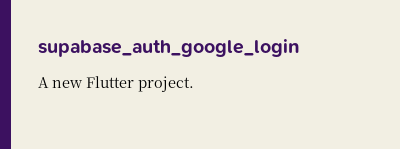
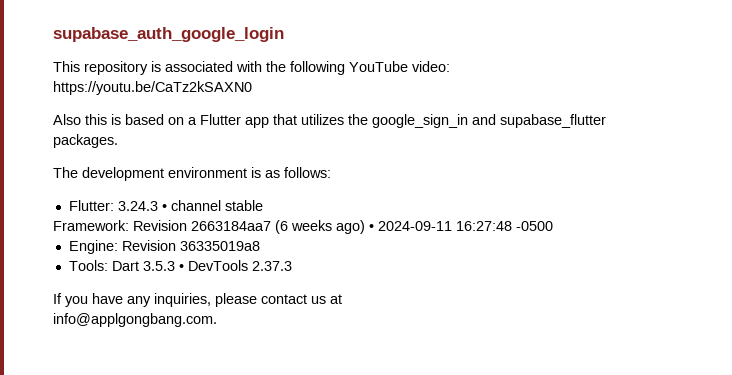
- A new Flutter project.
+ This repository is associated with the following YouTube video:
+ https://youtu.be/CaTz2kSAXN0
+ Also this is based on a Flutter app that utilizes the google_sign_in and supabase_flutter packages.
+ The development environment is as follows:
+ Flutter: 3.24.3 • channel stable
+ Framework: Revision 2663184aa7 (6 weeks ago) • 2024-09-11 16:27:48 -0500
+ Engine: Revision 36335019a8
+ Tools: Dart 3.5.3 • DevTools 2.37.3
+ If you have any inquiries, please contact us at
+ info@applgongbang.com.

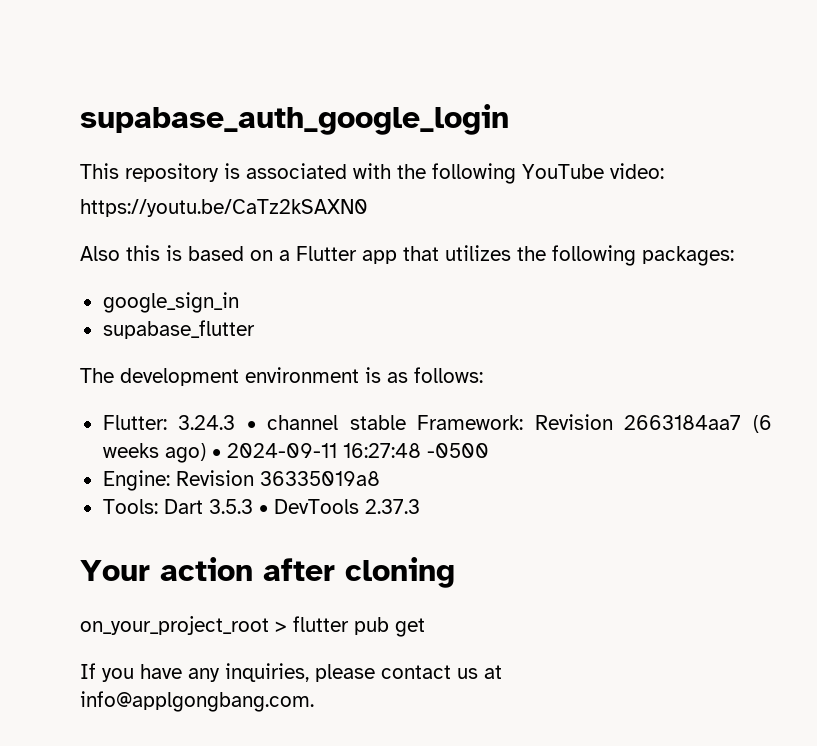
- Also this is based on a Flutter app that utilizes the google_sign_in and supabase_flutter packages.
+ Also this is based on a Flutter app that utilizes the following packages:
+ google_sign_in
+ supabase_flutter
- Flutter: 3.24.3 • channel stable
- Framework: Revision 2663184aa7 (6 weeks ago) • 2024-09-11 16:27:48 -0500
+ Flutter: 3.24.3 • channel stable Framework: Revision 2663184aa7 (6 weeks ago) • 2024-09-11 16:27:48 -0500
+ Your action after cloning
+ on_your_project_root > flutter pub get

